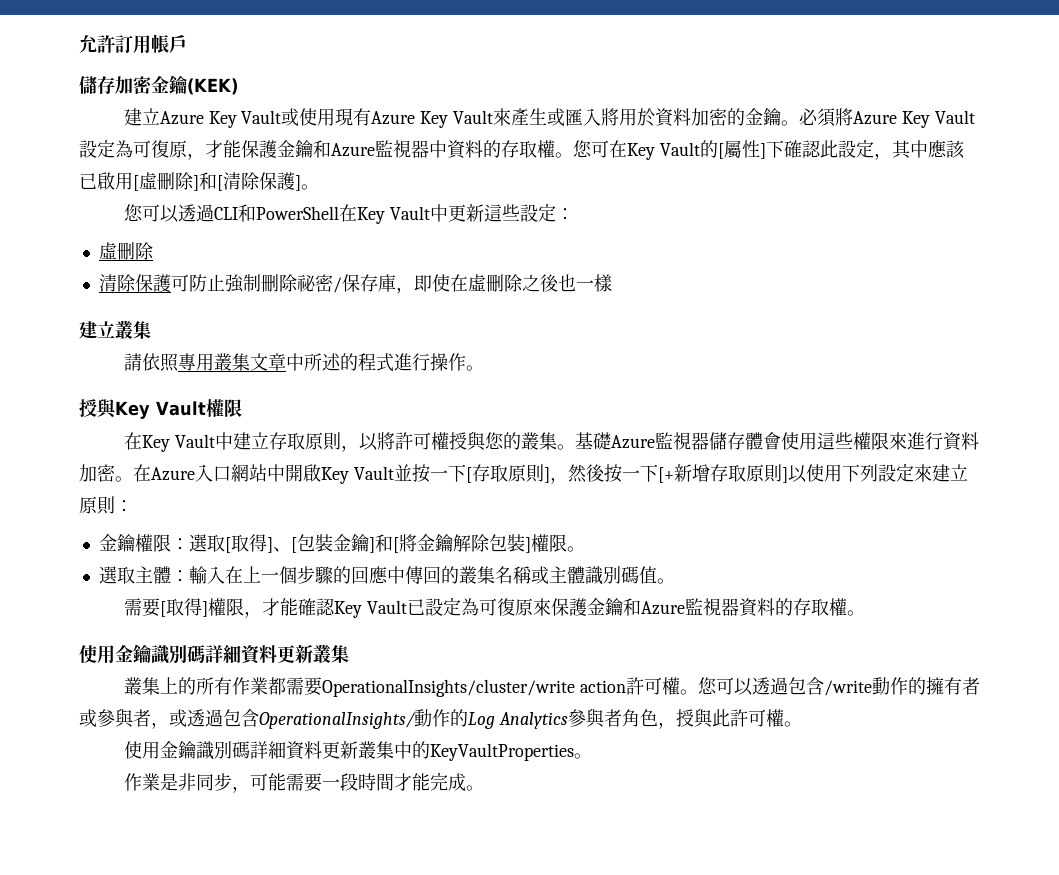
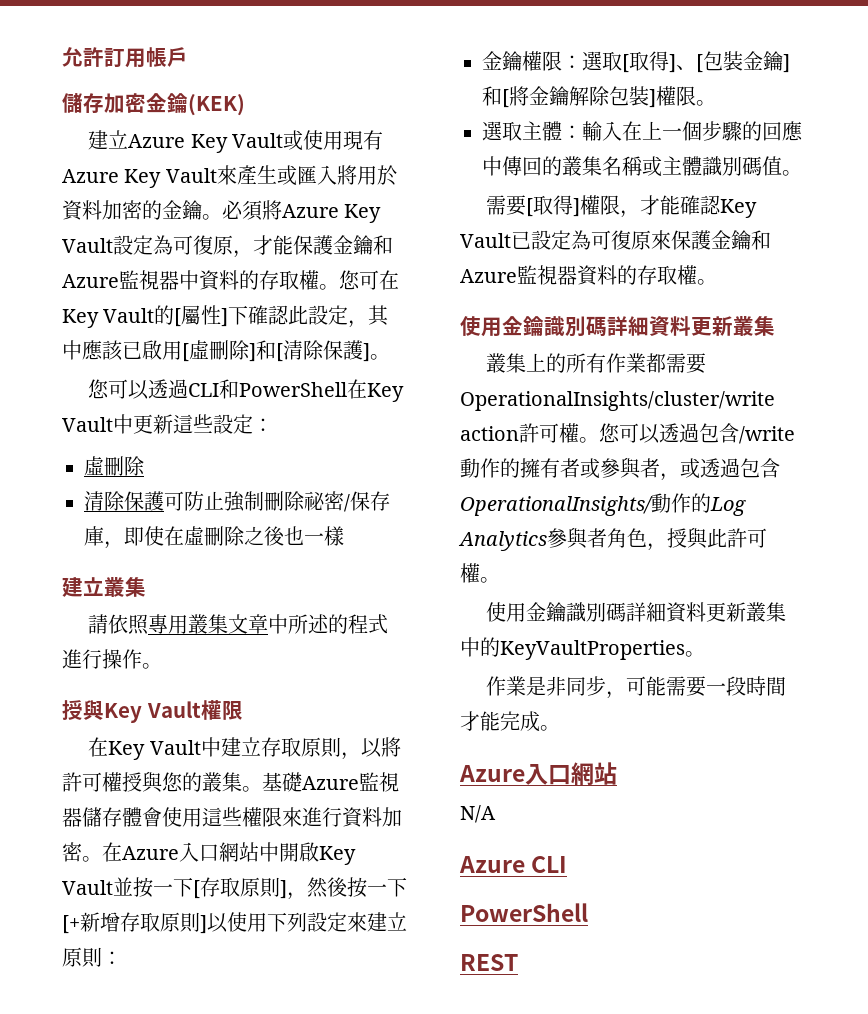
  作業是非同步，可能需要一段時間才能完成。
+ Azure入口網站
+ N/A
+ Azure CLI
+ PowerShell
+ REST

